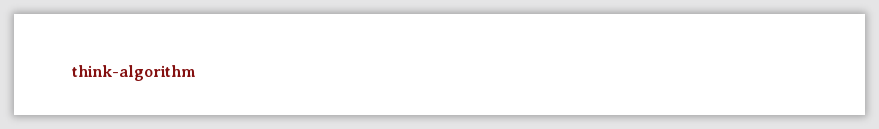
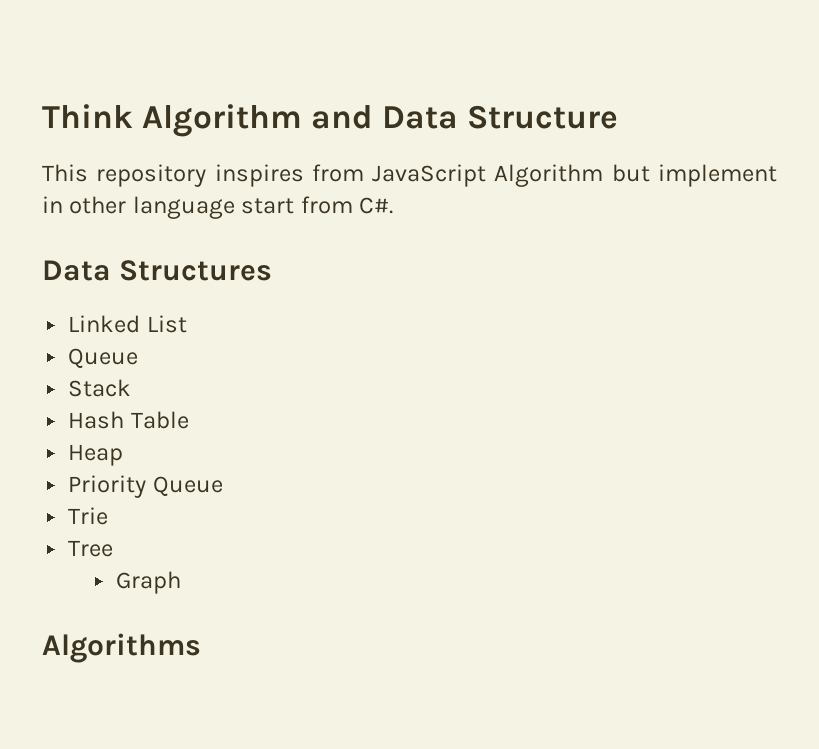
- think-algorithm
+ Think Algorithm and Data Structure
+ This repository inspires from JavaScript Algorithm but implement in other language start from C#.
+ Data Structures
+ Linked List
+ Queue
+ Stack
+ Hash Table
+ Heap
+ Priority Queue
+ Trie
+ Tree
+ Graph
+ Algorithms

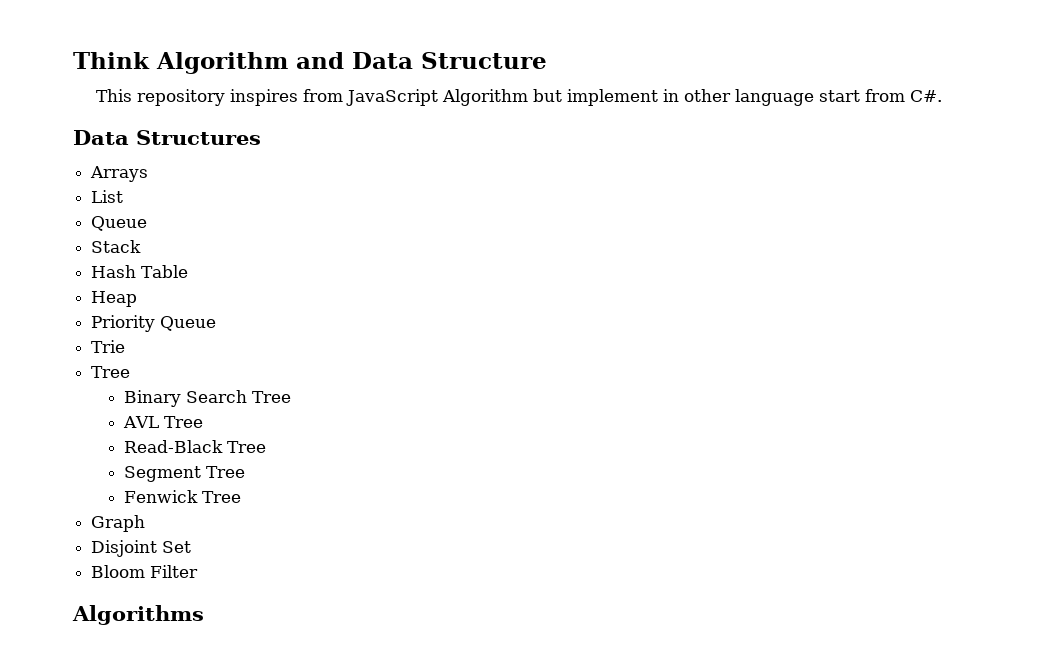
- Linked List
+ Arrays
+ List
+ Binary Search Tree
+ AVL Tree
+ Read-Black Tree
+ Segment Tree
+ Fenwick Tree
  Graph
+ Disjoint Set
+ Bloom Filter

